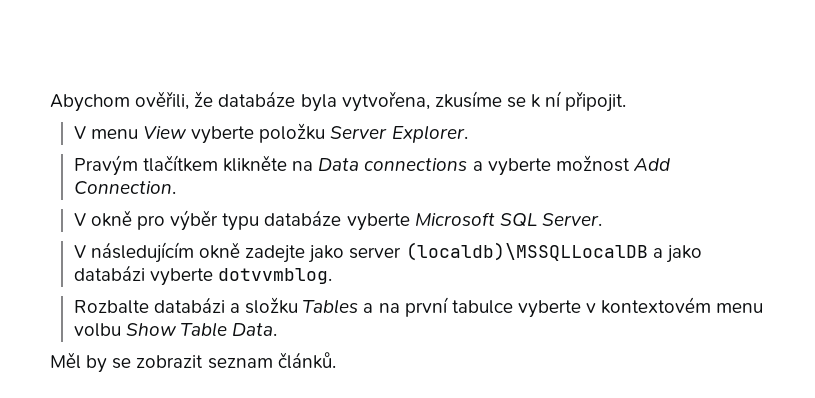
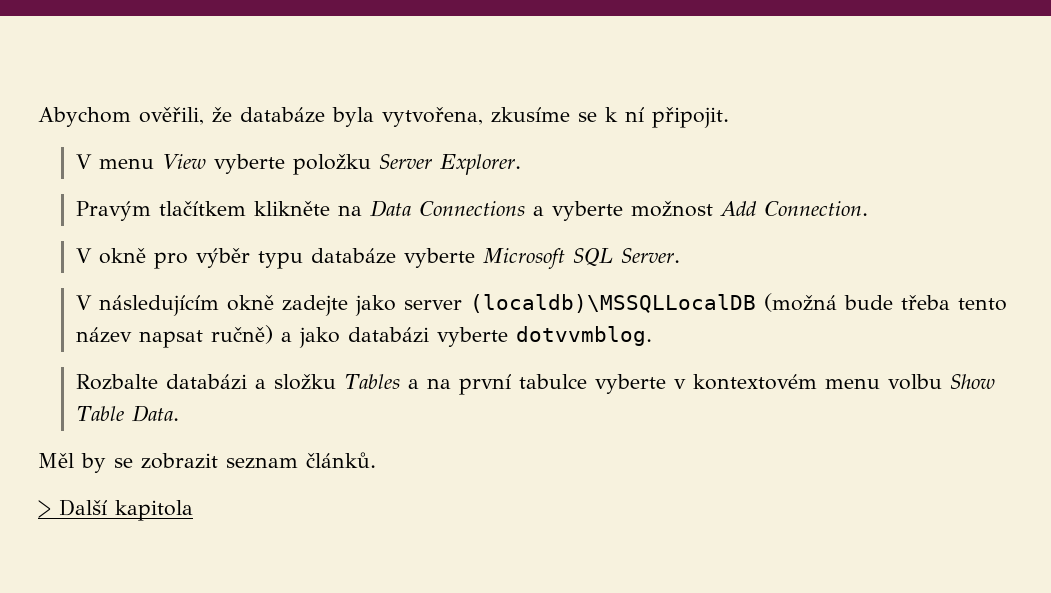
- Pravým tlačítkem klikněte na Data connections a vyberte možnost Add Connection.
+ Pravým tlačítkem klikněte na Data Connections a vyberte možnost Add Connection.
- V následujícím okně zadejte jako server (localdb)\MSSQLLocalDB a jako databázi vyberte dotvvmblog.
+ V následujícím okně zadejte jako server (localdb)\MSSQLLocalDB (možná bude třeba tento název napsat ručně) a jako databázi vyberte dotvvmblog.
+ > Další kapitola

